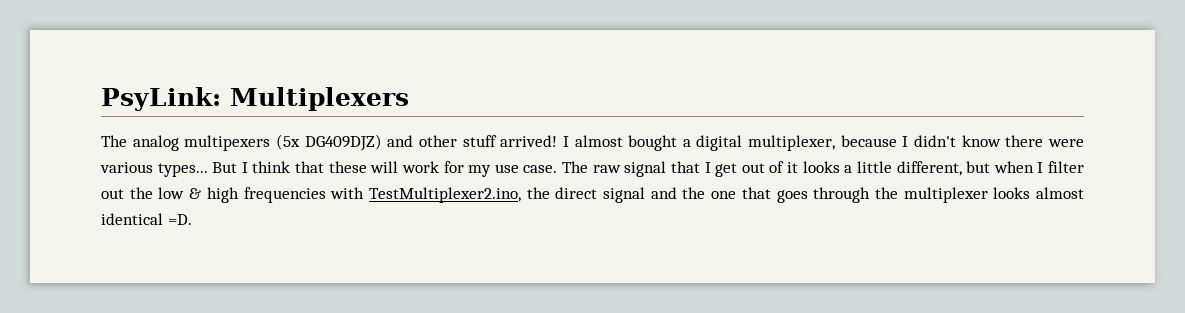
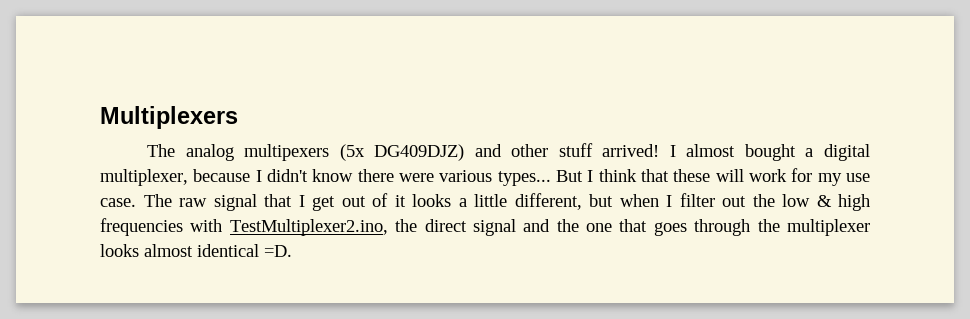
- PsyLink: Multiplexers
+ Multiplexers

